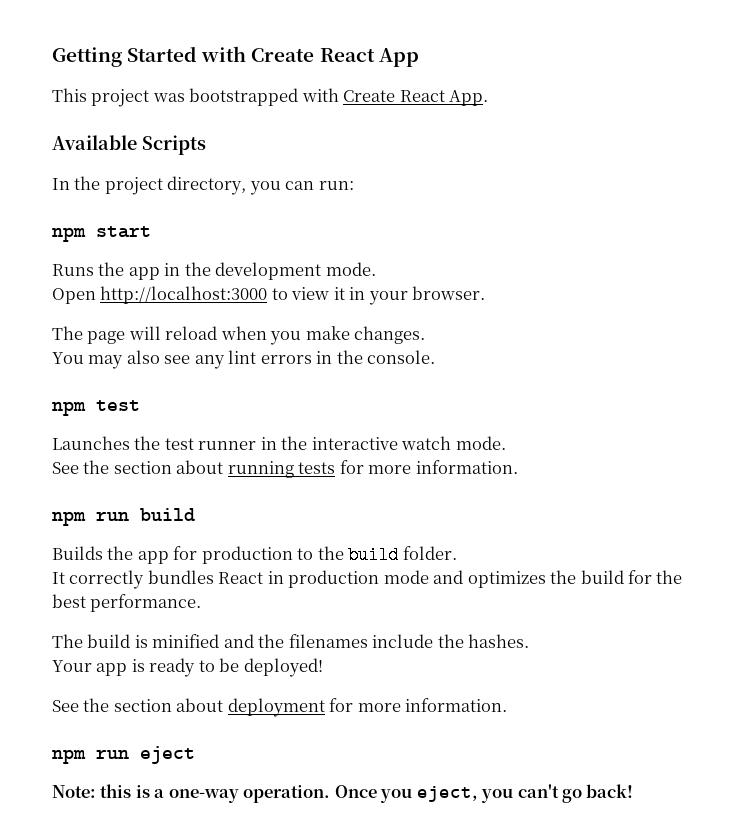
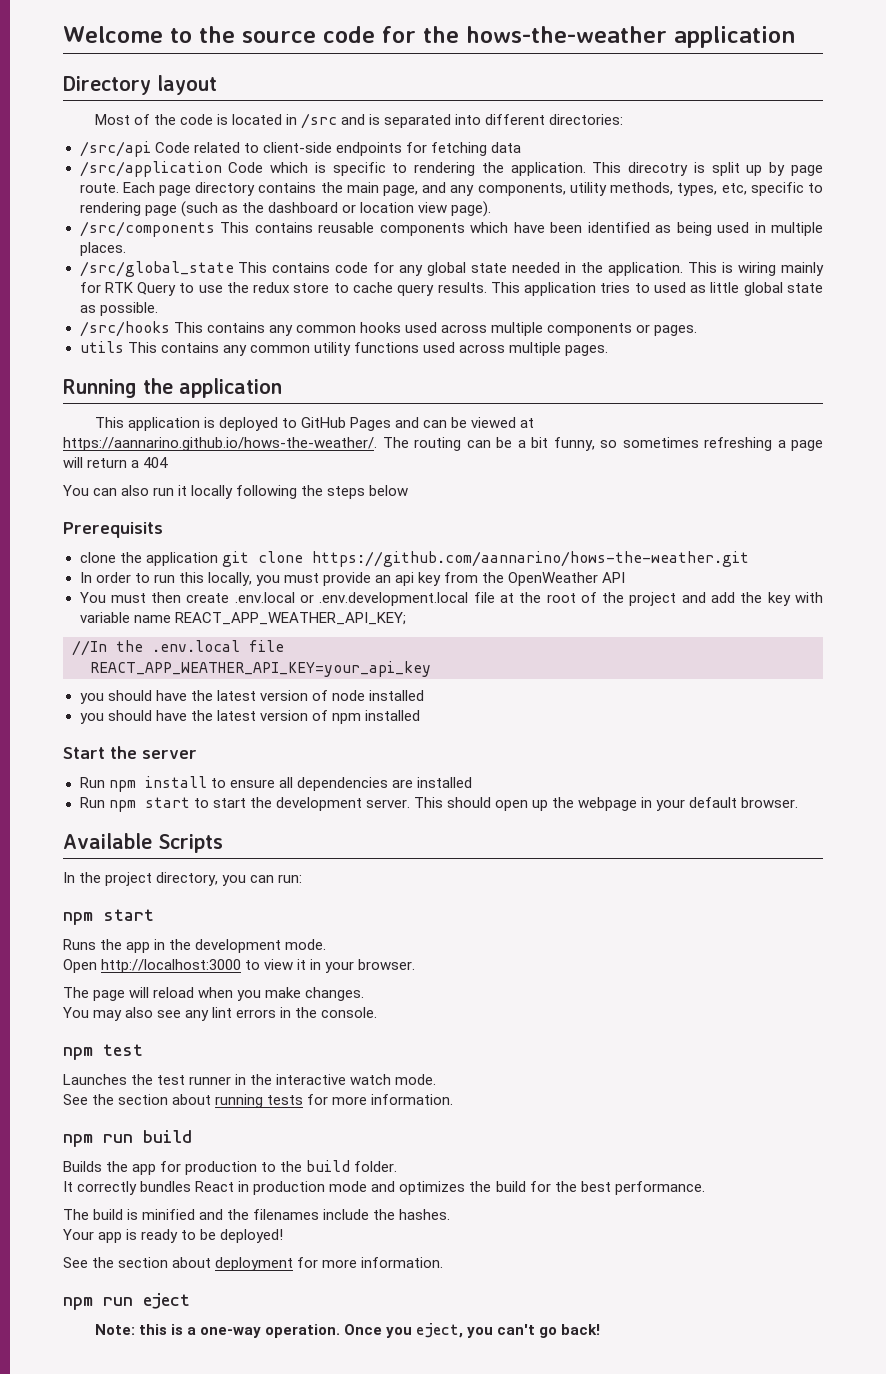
- Getting Started with Create React App
- This project was bootstrapped with Create React App.
+ Welcome to the source code for the hows-the-weather application
+ Directory layout
+ Most of the code is located in /src and is separated into different directories:
+ /src/api Code related to client-side endpoints for fetching data
+ /src/application Code which is specific to rendering the application. This direcotry is split up by page route. Each page directory contains the main page, and any components, utility methods, types, etc, specific to rendering page (such as the dashboard or location view page).
+ /src/components This contains reusable components which have been identified as being used in multiple places.
+ /src/global_state This contains code for any global state needed in the application. This is wiring mainly for RTK Query to use the redux store to cache query results. This application tries to used as little global state as possible.
+ /src/hooks This contains any common hooks used across multiple components or pages.
+ utils This contains any common utility functions used across multiple pages.
+ Running the application
+ This application is deployed to GitHub Pages and can be viewed at https://aannarino.github.io/hows-the-weather/. The routing can be a bit funny, so sometimes refreshing a page will return a 404
+ You can also run it locally following the steps below
+ Prerequisits
+ clone the application git clone https://github.com/aannarino/hows-the-weather.git
+ In order to run this locally, you must provide an api key from the OpenWeather API
+ You must then create .env.local or .env.development.local file at the root of the project and add the key with variable name REACT_APP_WEATHER_API_KEY;
+ //In the .env.local file
+ REACT_APP_WEATHER_API_KEY=your_api_key
+ you should have the latest version of node installed
+ you should have the latest version of npm installed
+ Start the server
+ Run npm install to ensure all dependencies are installed
+ Run npm start to start the development server. This should open up the webpage in your default browser.

